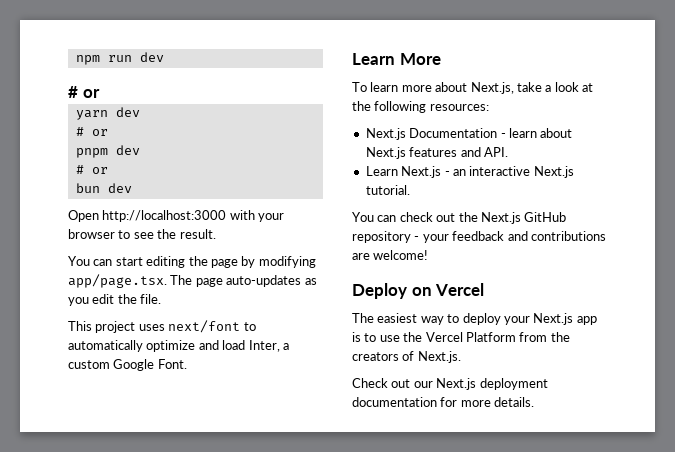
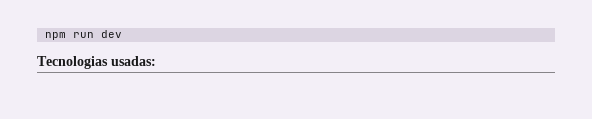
  npm run dev
- # or
- yarn dev
- # or
- pnpm dev
- # or
- bun dev
- Open http://localhost:3000 with your browser to see the result.
- You can start editing the page by modifying app/page.tsx. The page auto-updates as you edit the file.
- This project uses next/font to automatically optimize and load Inter, a custom Google Font.
- Learn More
- To learn more about Next.js, take a look at the following resources:
- Next.js Documentation - learn about Next.js features and API.
- Learn Next.js - an interactive Next.js tutorial.
- You can check out the Next.js GitHub repository - your feedback and contributions are welcome!
- Deploy on Vercel
- The easiest way to deploy your Next.js app is to use the Vercel Platform from the creators of Next.js.
- Check out our Next.js deployment documentation for more details.
+ Tecnologias usadas:

